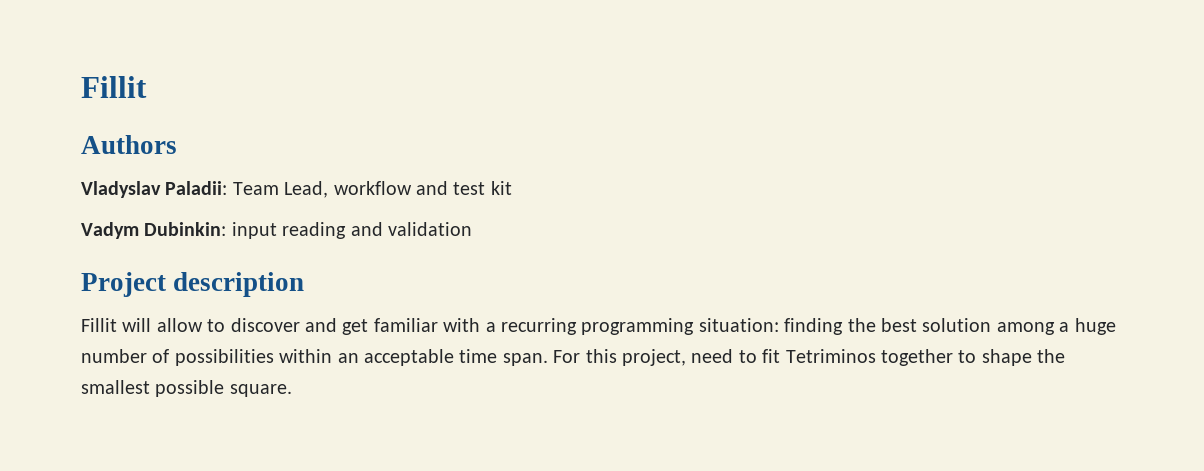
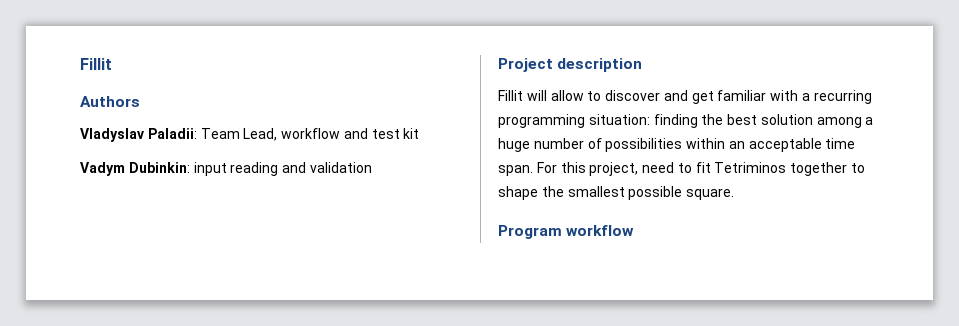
+ Program workflow

